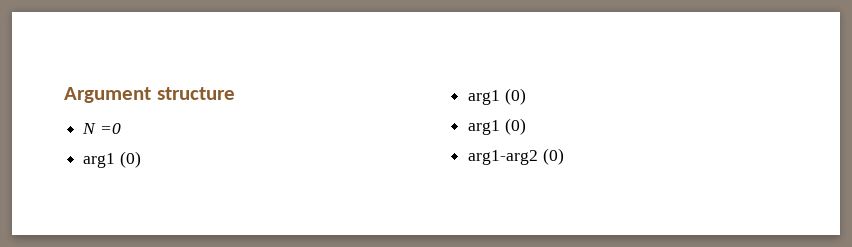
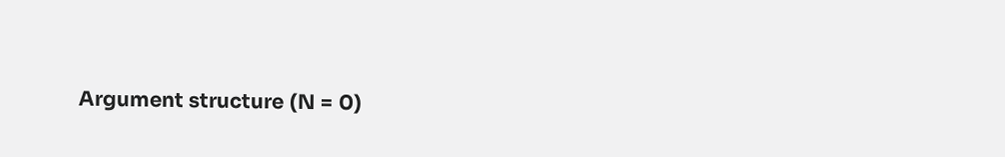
- Argument structure
- N =0
- arg1 (0)
- arg1 (0)
- arg1 (0)
- arg1-arg2 (0)
+ Argument structure (N = 0)

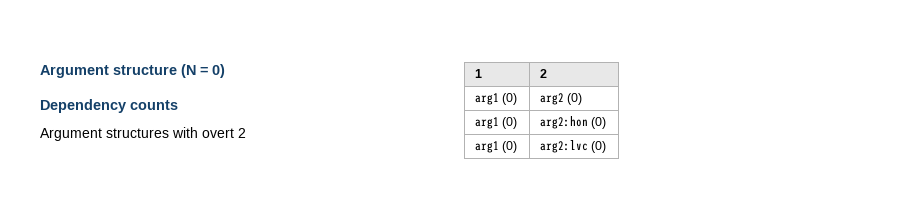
+ Dependency counts
+ Argument structures with overt 2
+ 1 | 2
+ arg1 (0) | arg2 (0)
+ arg1 (0) | arg2:hon (0)
+ arg1 (0) | arg2:lvc (0)

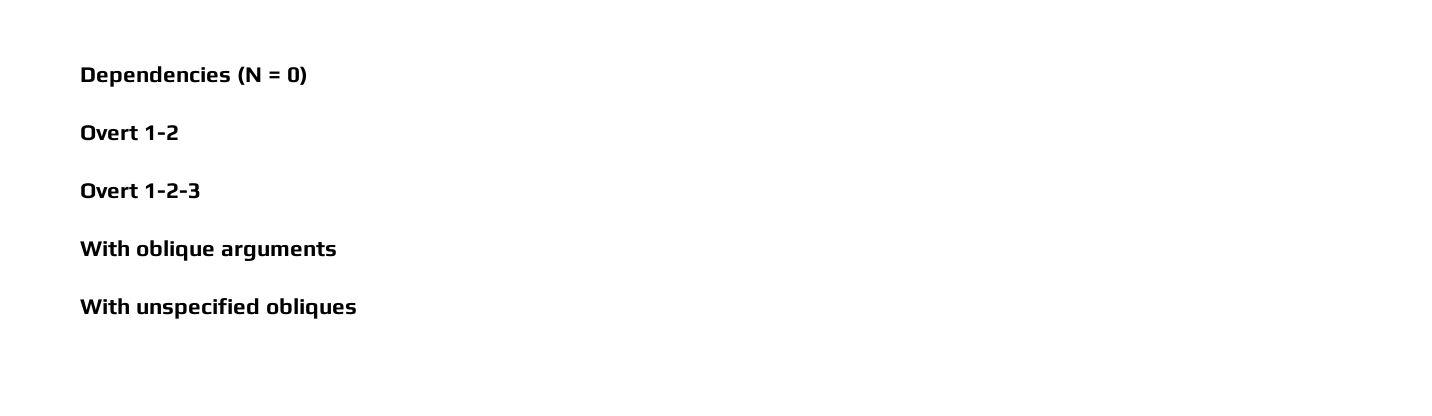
- Argument structure (N = 0)
+ Dependencies (N = 0)
- Dependency counts
- Argument structures with overt 2
- 1 | 2
- arg1 (0) | arg2 (0)
- arg1 (0) | arg2:hon (0)
- arg1 (0) | arg2:lvc (0)
+ Overt 1-2
+ Overt 1-2-3
+ With oblique arguments
+ With unspecified obliques

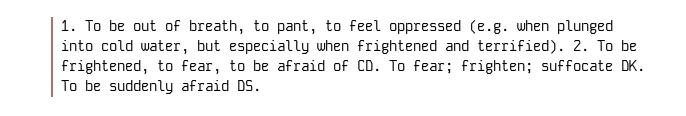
- Dependencies (N = 0)
- Overt 1-2
- Overt 1-2-3
- With oblique arguments
- With unspecified obliques
+ 1. To be out of breath, to pant, to feel oppressed (e.g. when plunged into cold water, but especially when frightened and terrified). 2. To be frightened, to fear, to be afraid of CD. To fear; frighten; suffocate DK. To be suddenly afraid DS.

